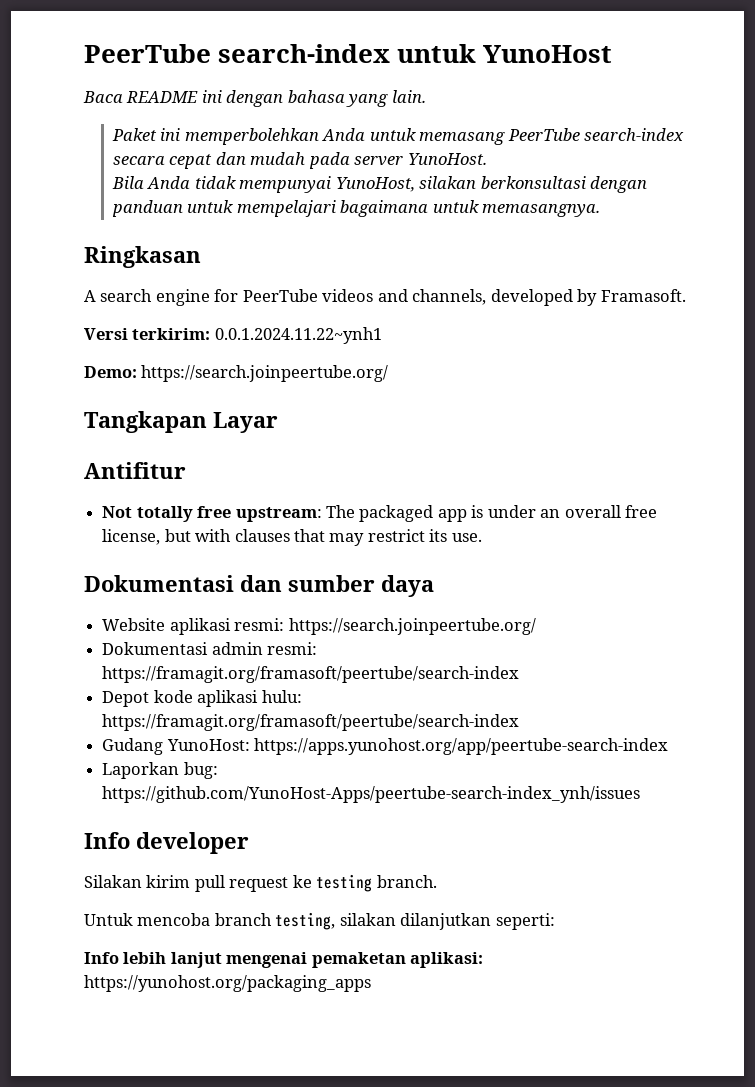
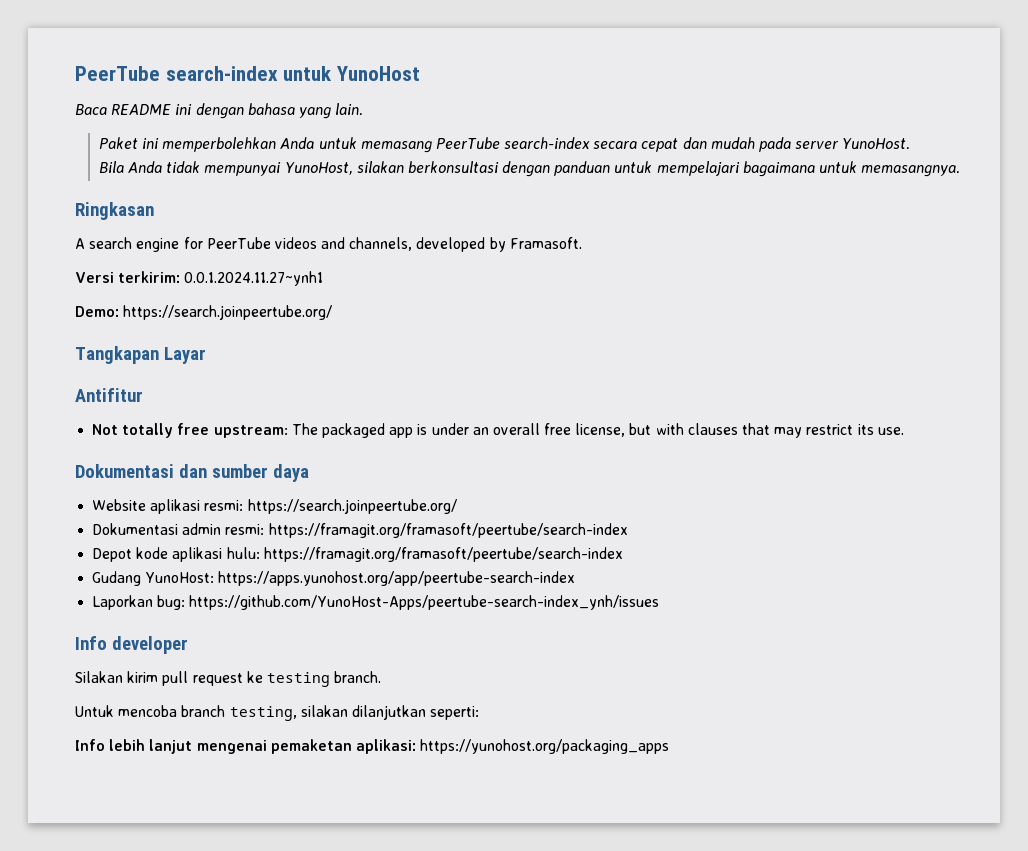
- Versi terkirim: 0.0.1.2024.11.22~ynh1
+ Versi terkirim: 0.0.1.2024.11.27~ynh1

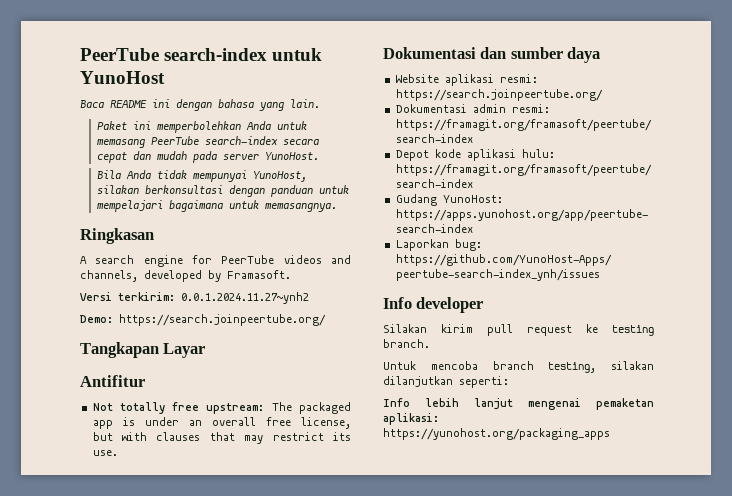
- Versi terkirim: 0.0.1.2024.11.27~ynh1
+ Versi terkirim: 0.0.1.2024.11.27~ynh2

